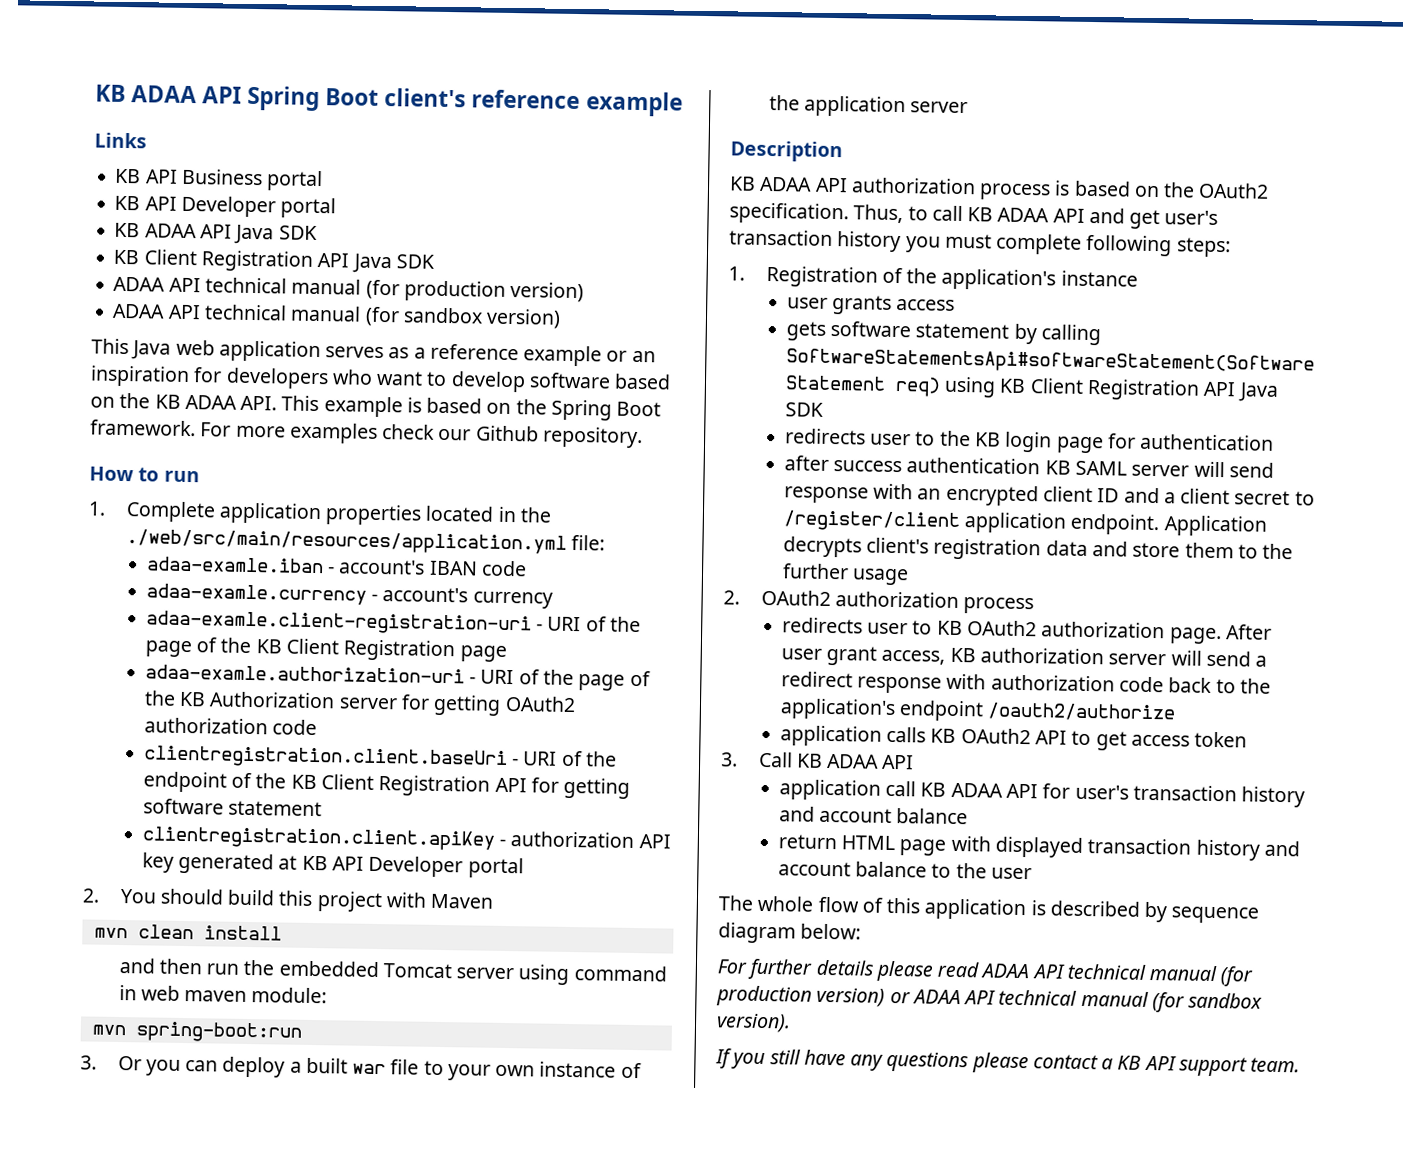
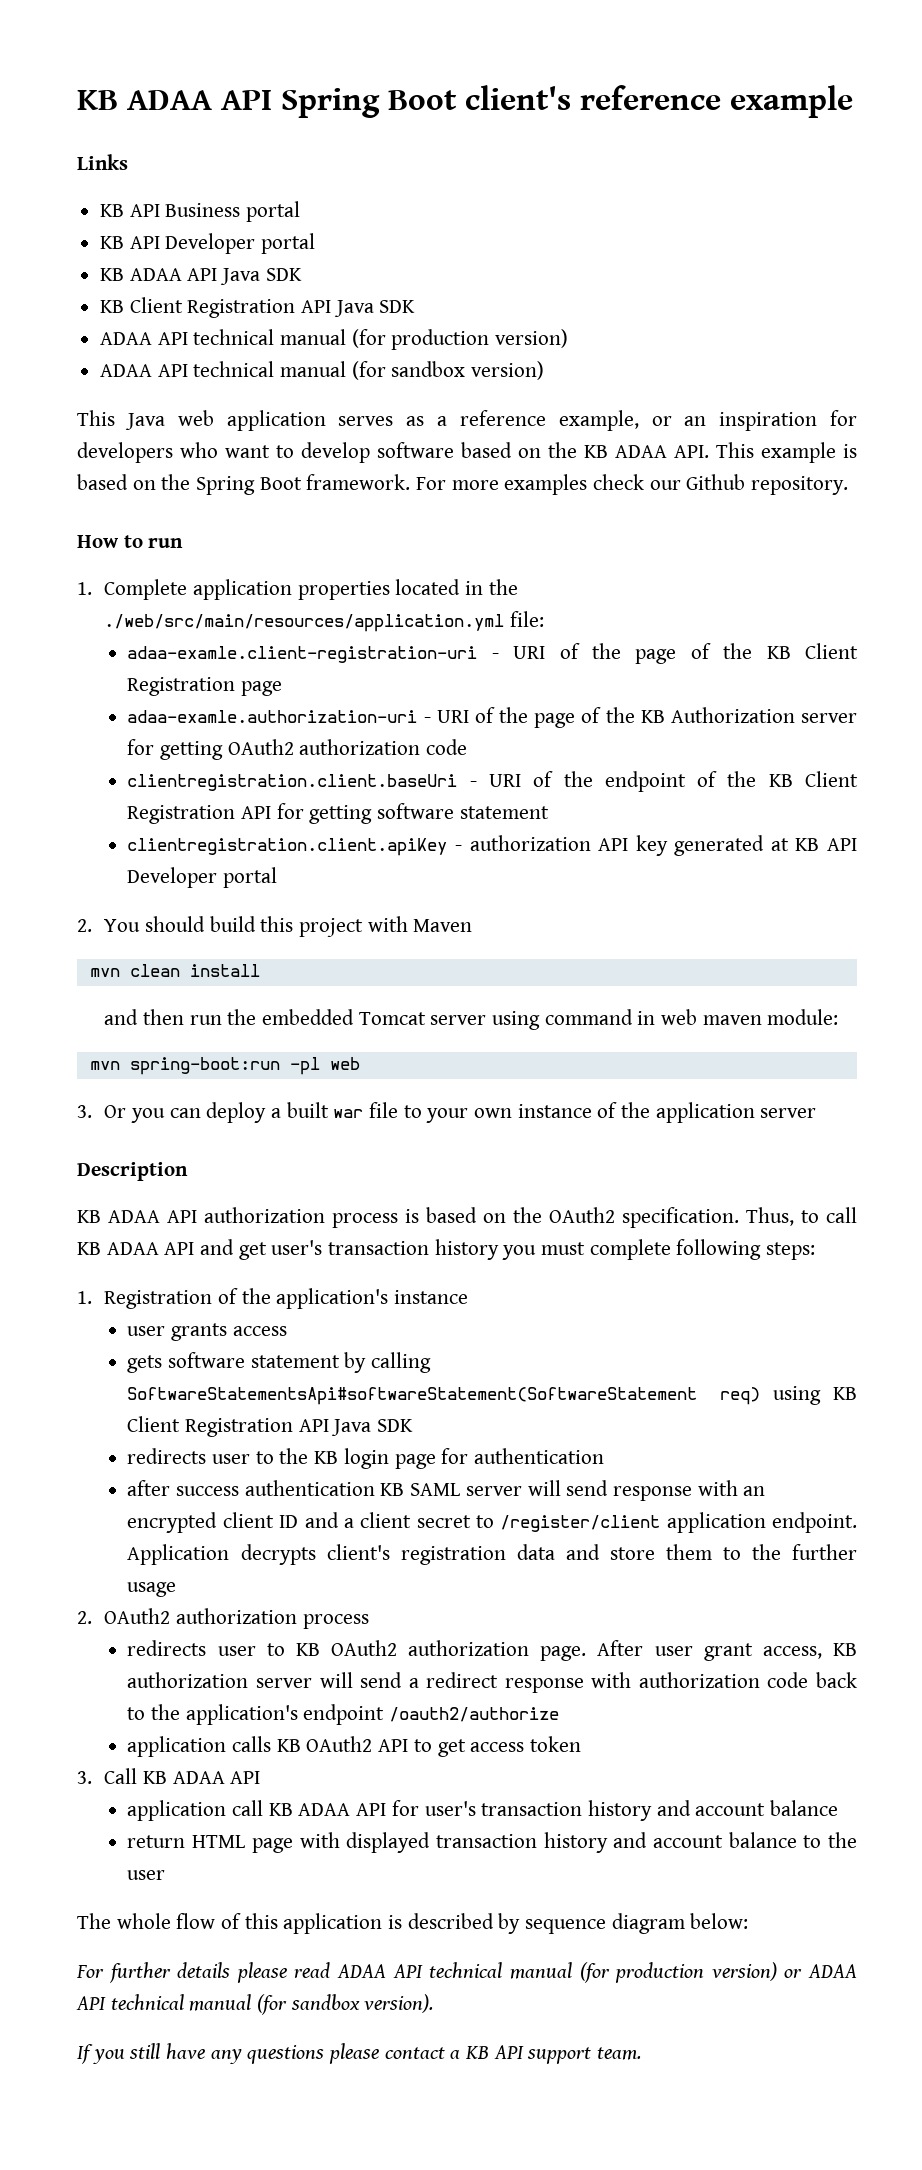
- This Java web application serves as a reference example or an inspiration for developers who want to develop software based on the KB ADAA API. This example is based on the Spring Boot framework.
+ This Java web application serves as a reference example, or an inspiration for developers who want to develop software based on the KB ADAA API. This example is based on the Spring Boot framework.
- adaa-examle.iban - account's IBAN code
- adaa-examle.currency - account's currency
- mvn spring-boot:run
+ mvn spring-boot:run -pl web

